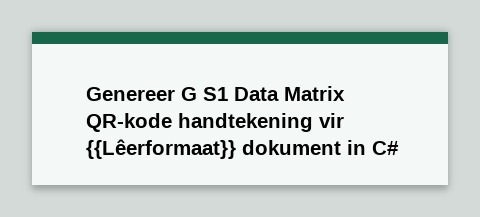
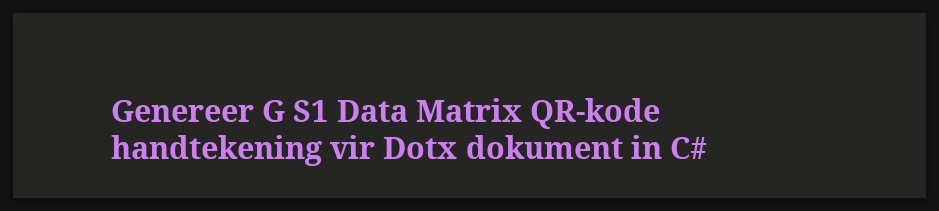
- Genereer G S1 Data Matrix QR-kode handtekening vir {{Lêerformaat}} dokument in C#
+ Genereer G S1 Data Matrix QR-kode handtekening vir Dotx dokument in C#

